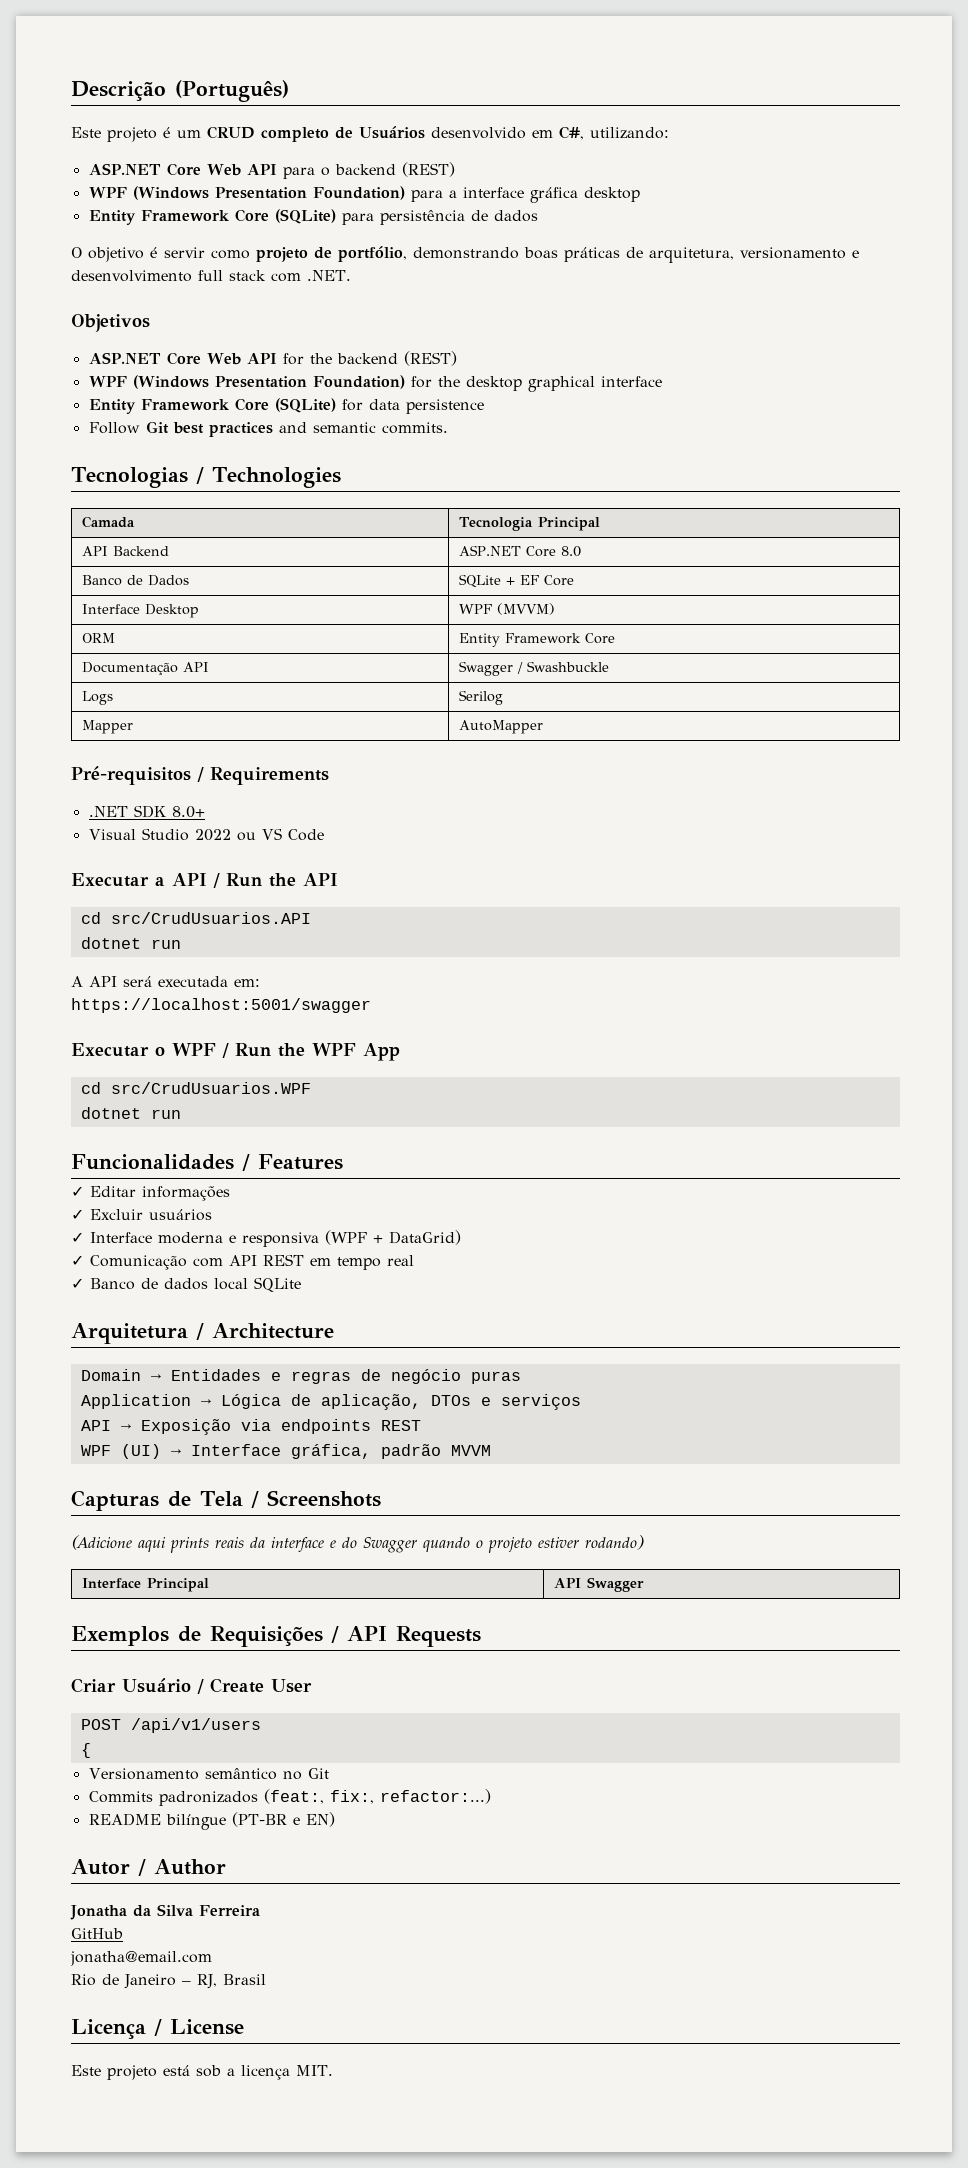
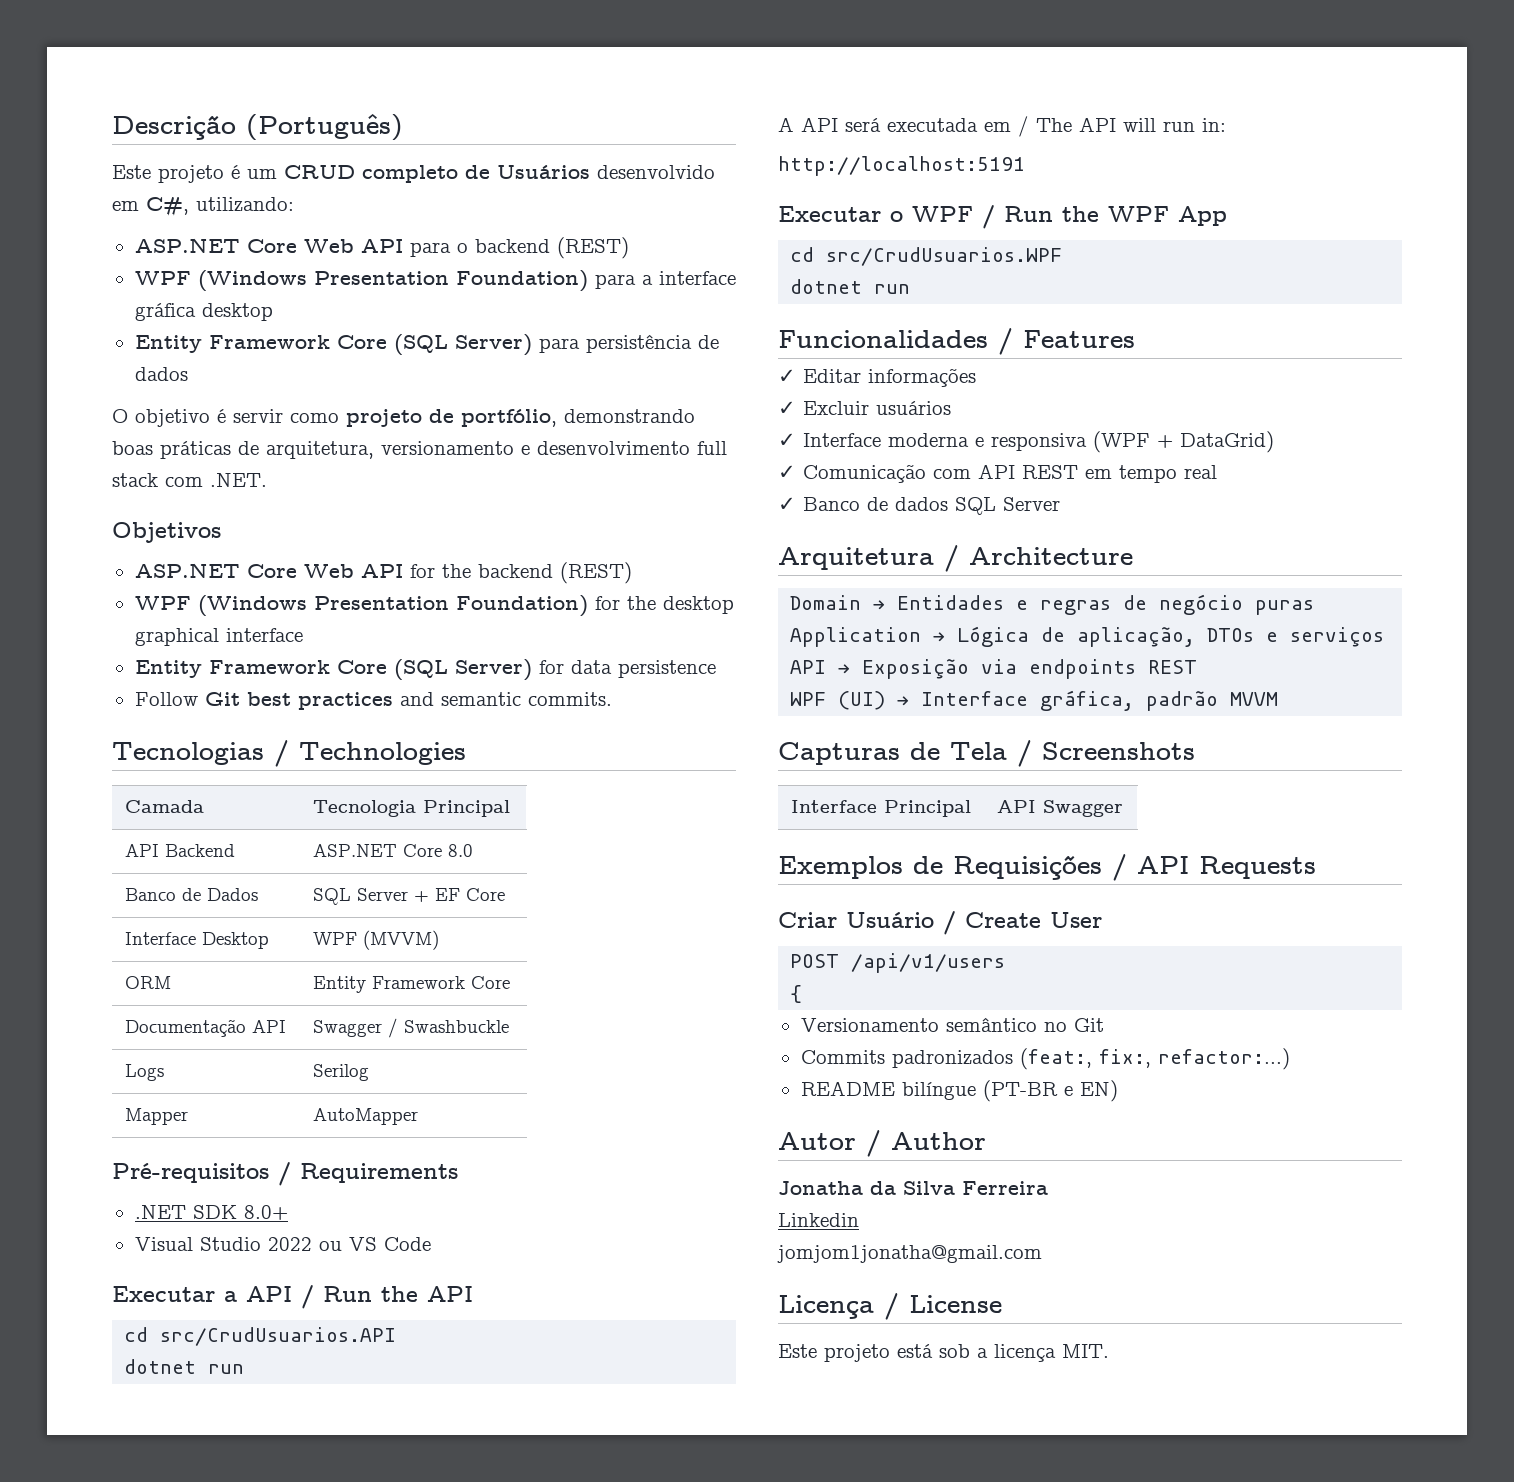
- Entity Framework Core (SQLite) para persistência de dados
+ Entity Framework Core (SQL Server) para persistência de dados
- Entity Framework Core (SQLite) for data persistence
+ Entity Framework Core (SQL Server) for data persistence
- Banco de Dados | SQLite + EF Core
+ Banco de Dados | SQL Server + EF Core
- A API será executada em:
- https://localhost:5001/swagger
+ A API será executada em / The API will run in:
+ http://localhost:5191
- ✓ Banco de dados local SQLite
+ ✓ Banco de dados SQL Server
- (Adicione aqui prints reais da interface e do Swagger quando o projeto estiver rodando)
- GitHub
- jonatha@email.com
- Rio de Janeiro – RJ, Brasil
+ Linkedin
+ jomjom1jonatha@gmail.com

